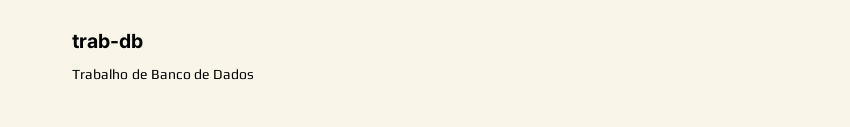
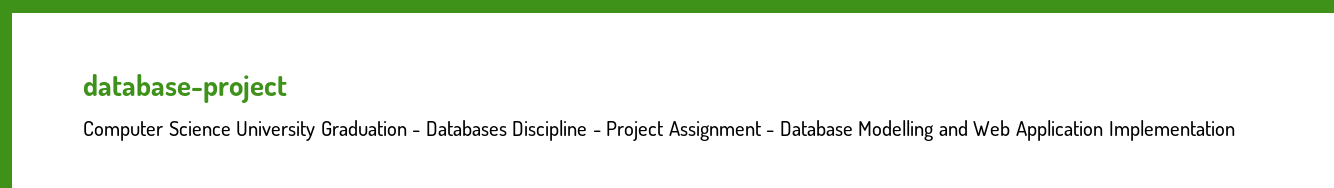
- trab-db
- Trabalho de Banco de Dados
+ database-project
+ Computer Science University Graduation - Databases Discipline - Project Assignment - Database Modelling and Web Application Implementation

